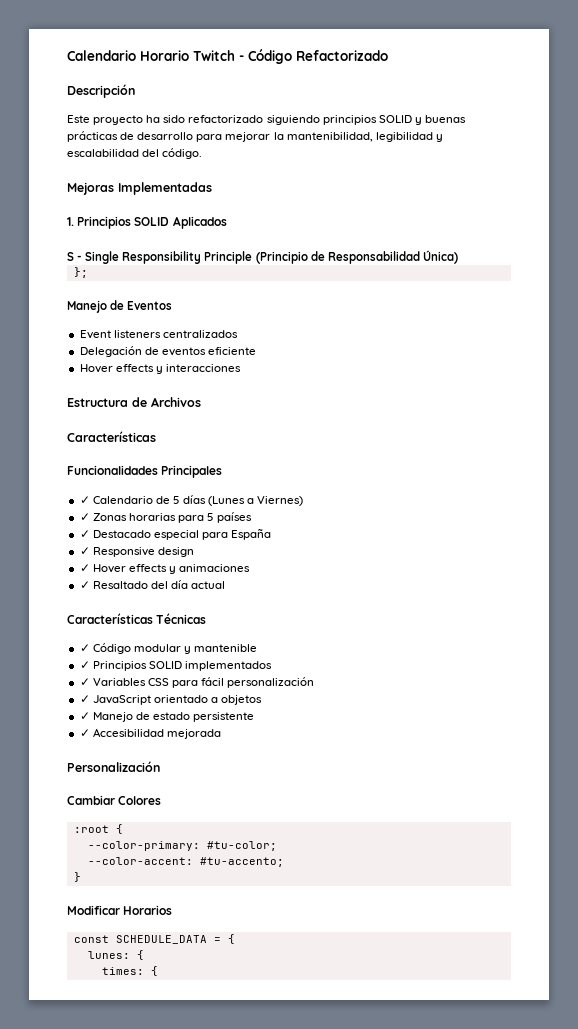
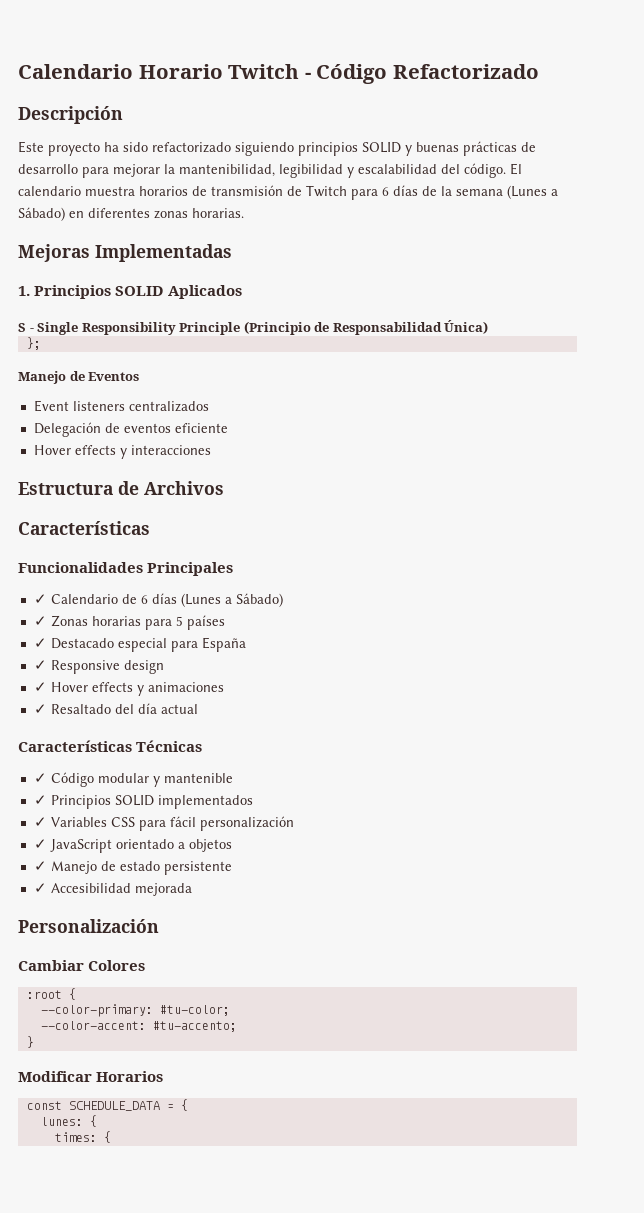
+ El calendario muestra horarios de transmisión de Twitch para 6 días de la semana (Lunes a Sábado) en diferentes zonas horarias.
- ✓ Calendario de 5 días (Lunes a Viernes)
+ ✓ Calendario de 6 días (Lunes a Sábado)

